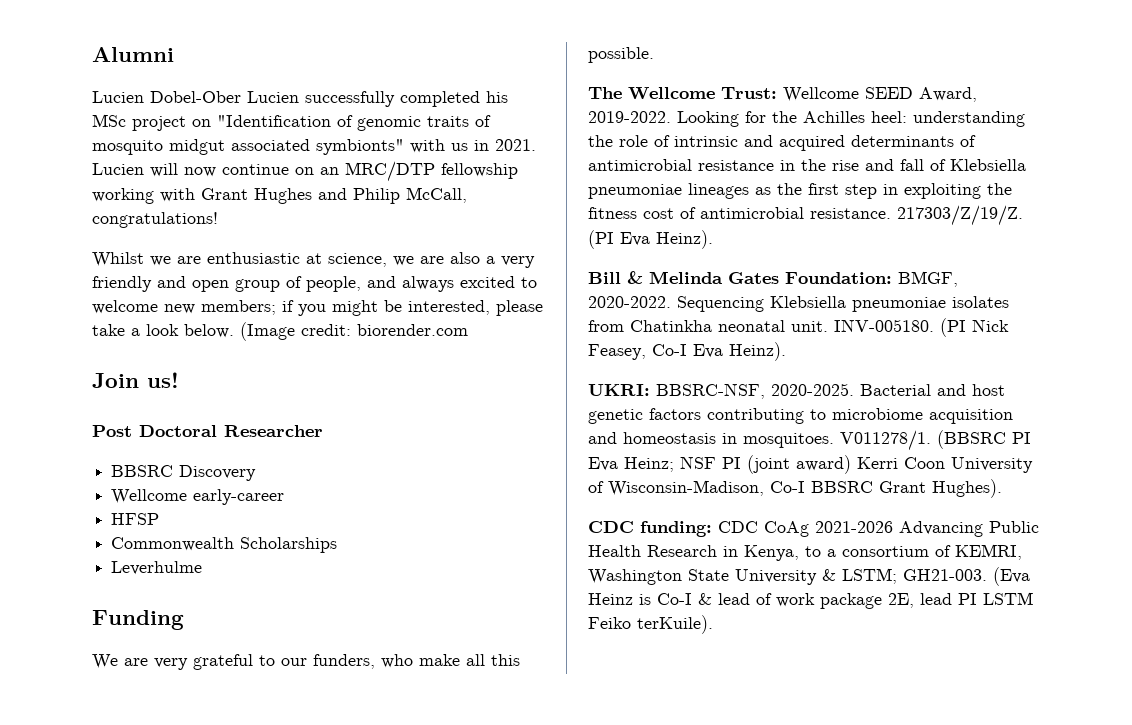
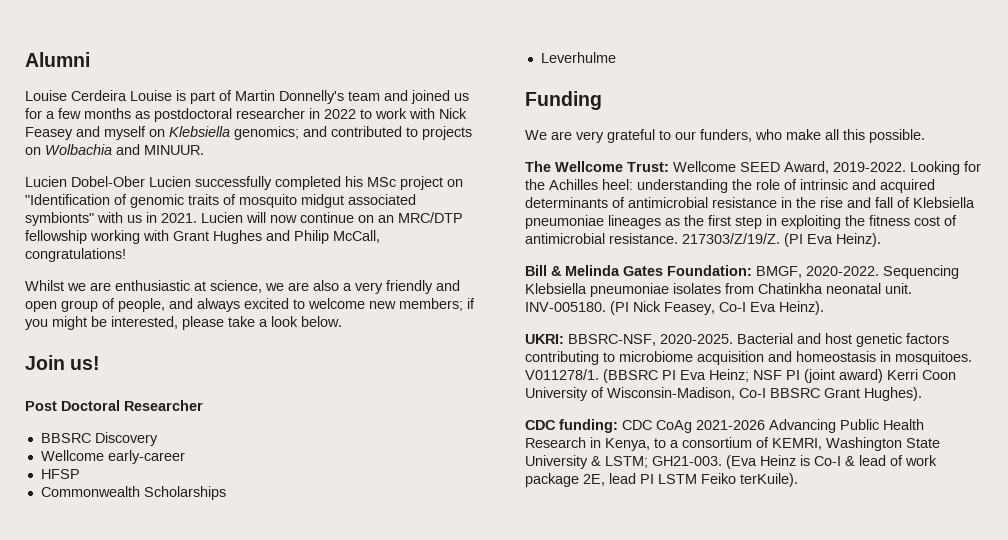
+ Louise Cerdeira Louise is part of Martin Donnelly's team and joined us for a few months as postdoctoral researcher in 2022 to work with Nick Feasey and myself on Klebsiella genomics; and contributed to projects on Wolbachia and MINUUR.
- (Image credit: biorender.com

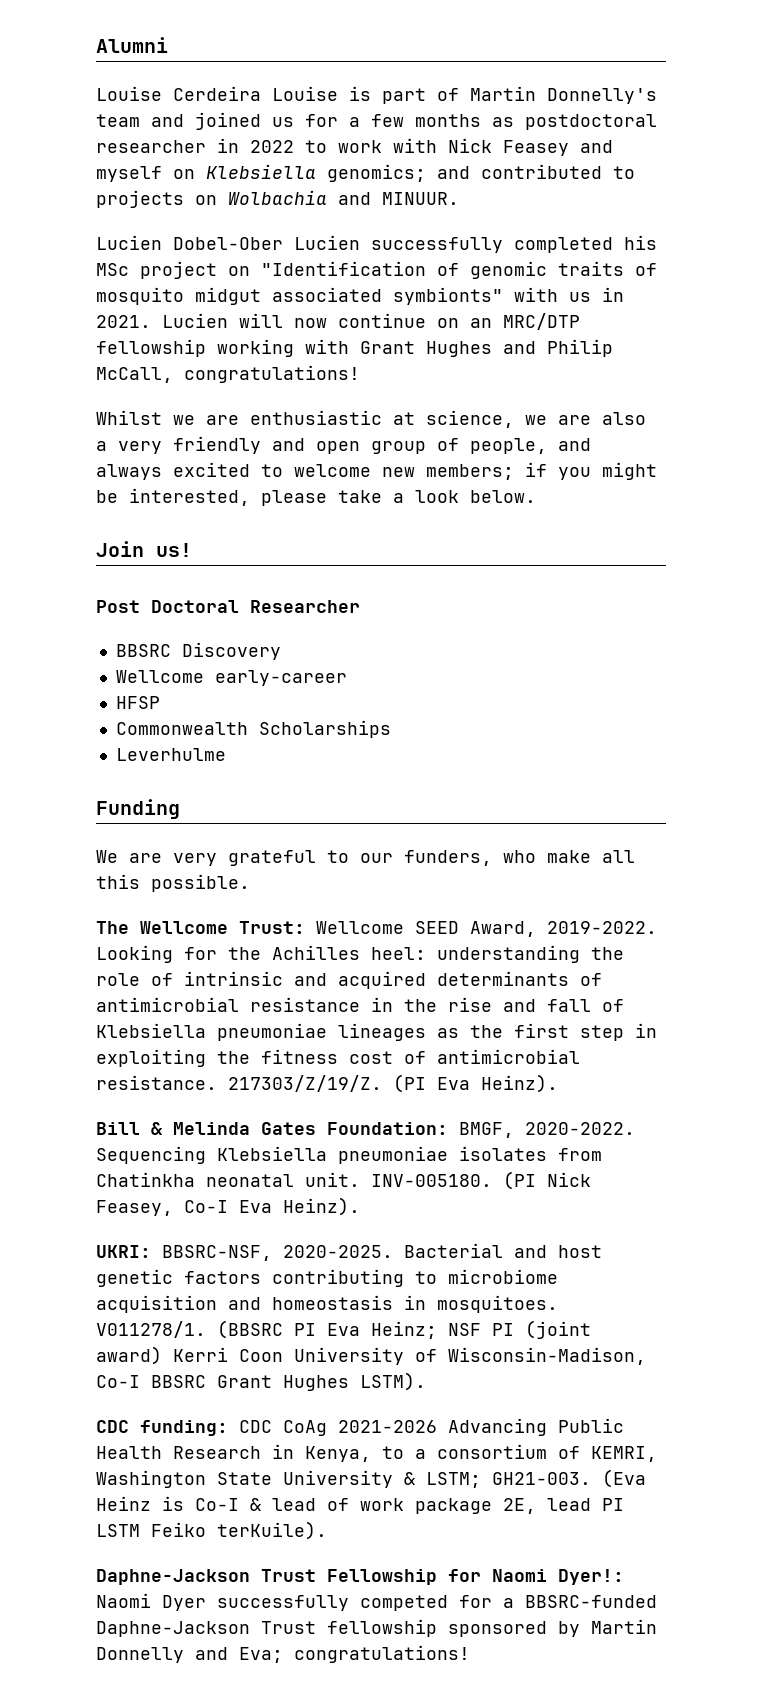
- (BBSRC PI Eva Heinz; NSF PI (joint award) Kerri Coon University of Wisconsin-Madison, Co-I BBSRC Grant Hughes).
+ (BBSRC PI Eva Heinz; NSF PI (joint award) Kerri Coon University of Wisconsin-Madison, Co-I BBSRC Grant Hughes LSTM).
+ Daphne-Jackson Trust Fellowship for Naomi Dyer!: Naomi Dyer successfully competed for a BBSRC-funded Daphne-Jackson Trust fellowship sponsored by Martin Donnelly and Eva; congratulations!

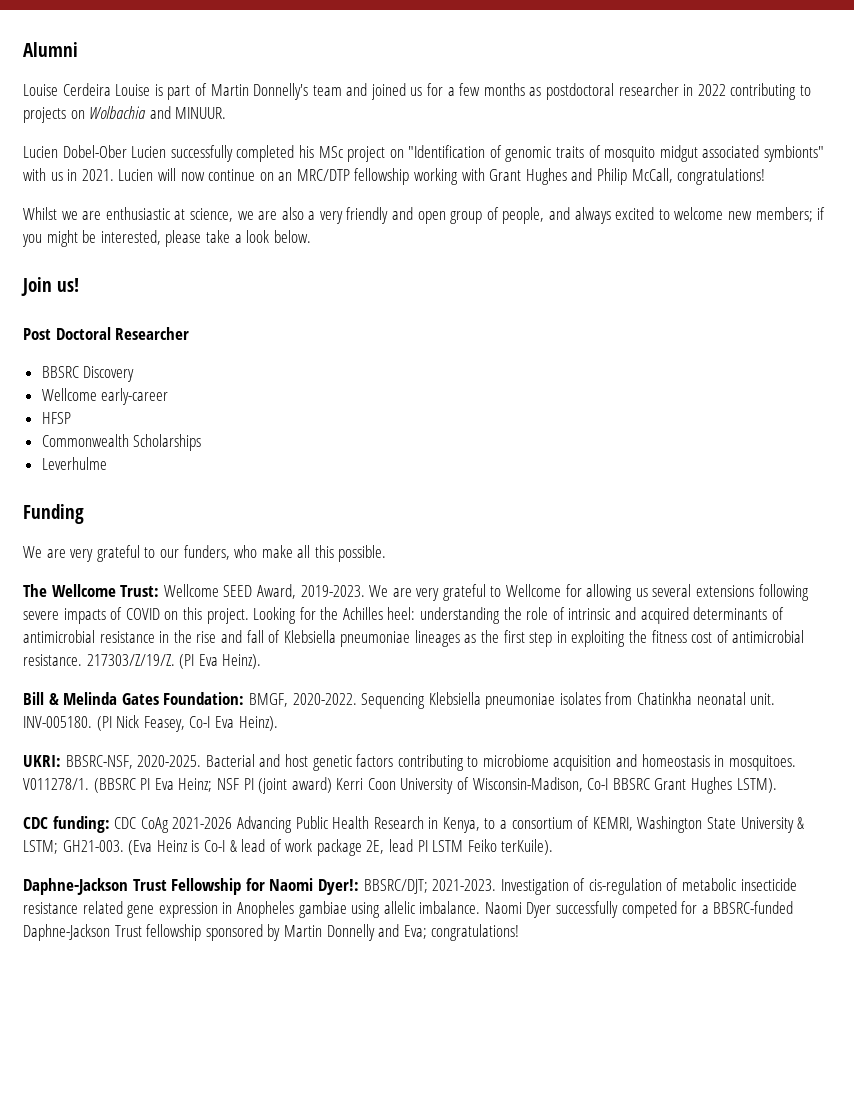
- Louise Cerdeira Louise is part of Martin Donnelly's team and joined us for a few months as postdoctoral researcher in 2022 to work with Nick Feasey and myself on Klebsiella genomics; and contributed to projects on Wolbachia and MINUUR.
+ Louise Cerdeira Louise is part of Martin Donnelly's team and joined us for a few months as postdoctoral researcher in 2022 contributing to projects on Wolbachia and MINUUR.
- The Wellcome Trust: Wellcome SEED Award, 2019-2022.
+ The Wellcome Trust: Wellcome SEED Award, 2019-2023. We are very grateful to Wellcome for allowing us several extensions following severe impacts of COVID on this project.
- Daphne-Jackson Trust Fellowship for Naomi Dyer!: Naomi Dyer successfully competed for a BBSRC-funded Daphne-Jackson Trust fellowship sponsored by Martin Donnelly and Eva; congratulations!
+ Daphne-Jackson Trust Fellowship for Naomi Dyer!: BBSRC/DJT; 2021-2023. Investigation of cis-regulation of metabolic insecticide resistance related gene expression in Anopheles gambiae using allelic imbalance. Naomi Dyer successfully competed for a BBSRC-funded Daphne-Jackson Trust fellowship sponsored by Martin Donnelly and Eva; congratulations!

